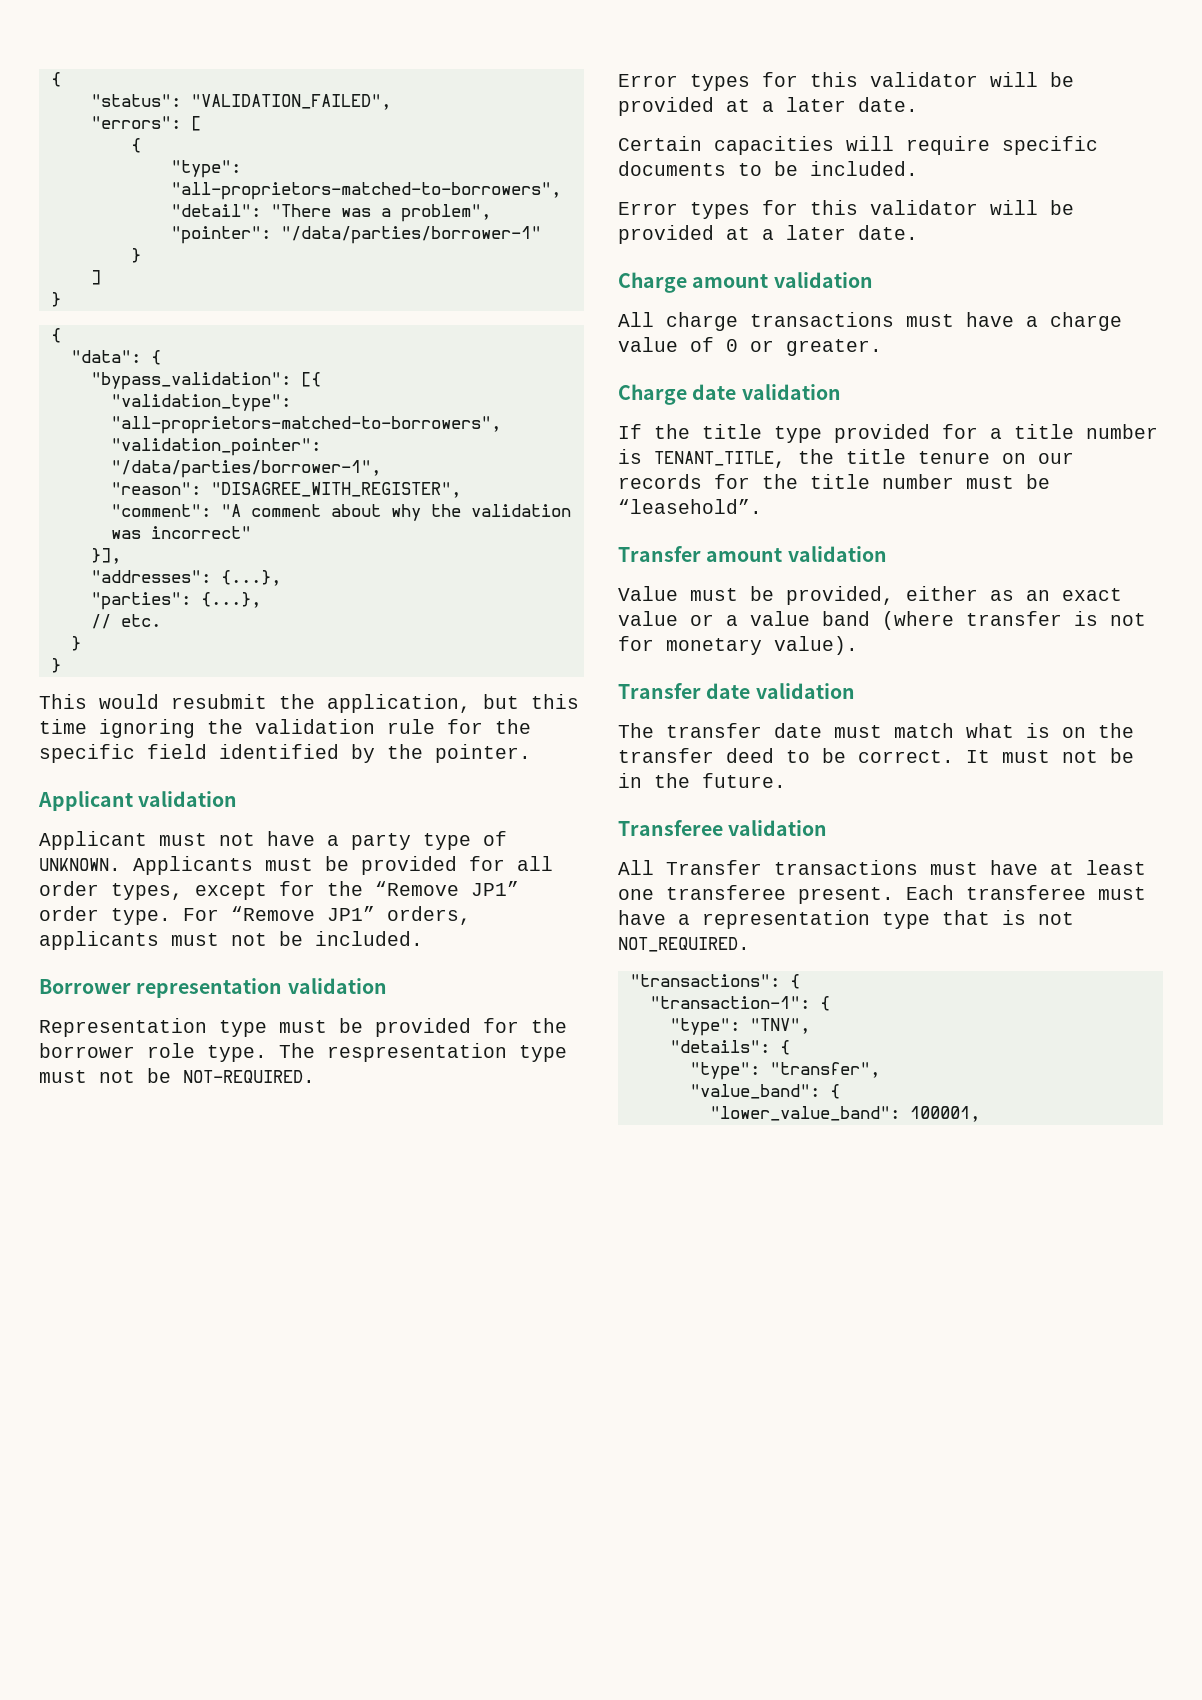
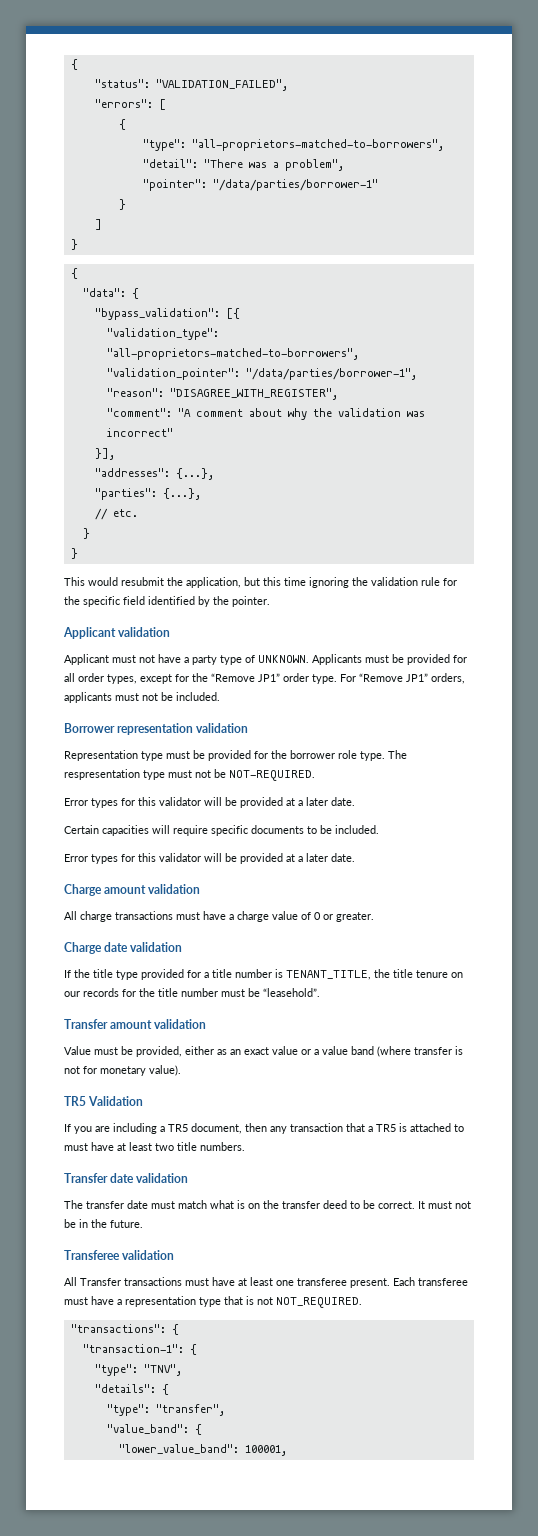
+ TR5 Validation
+ If you are including a TR5 document, then any transaction that a TR5 is attached to must have at least two title numbers.

